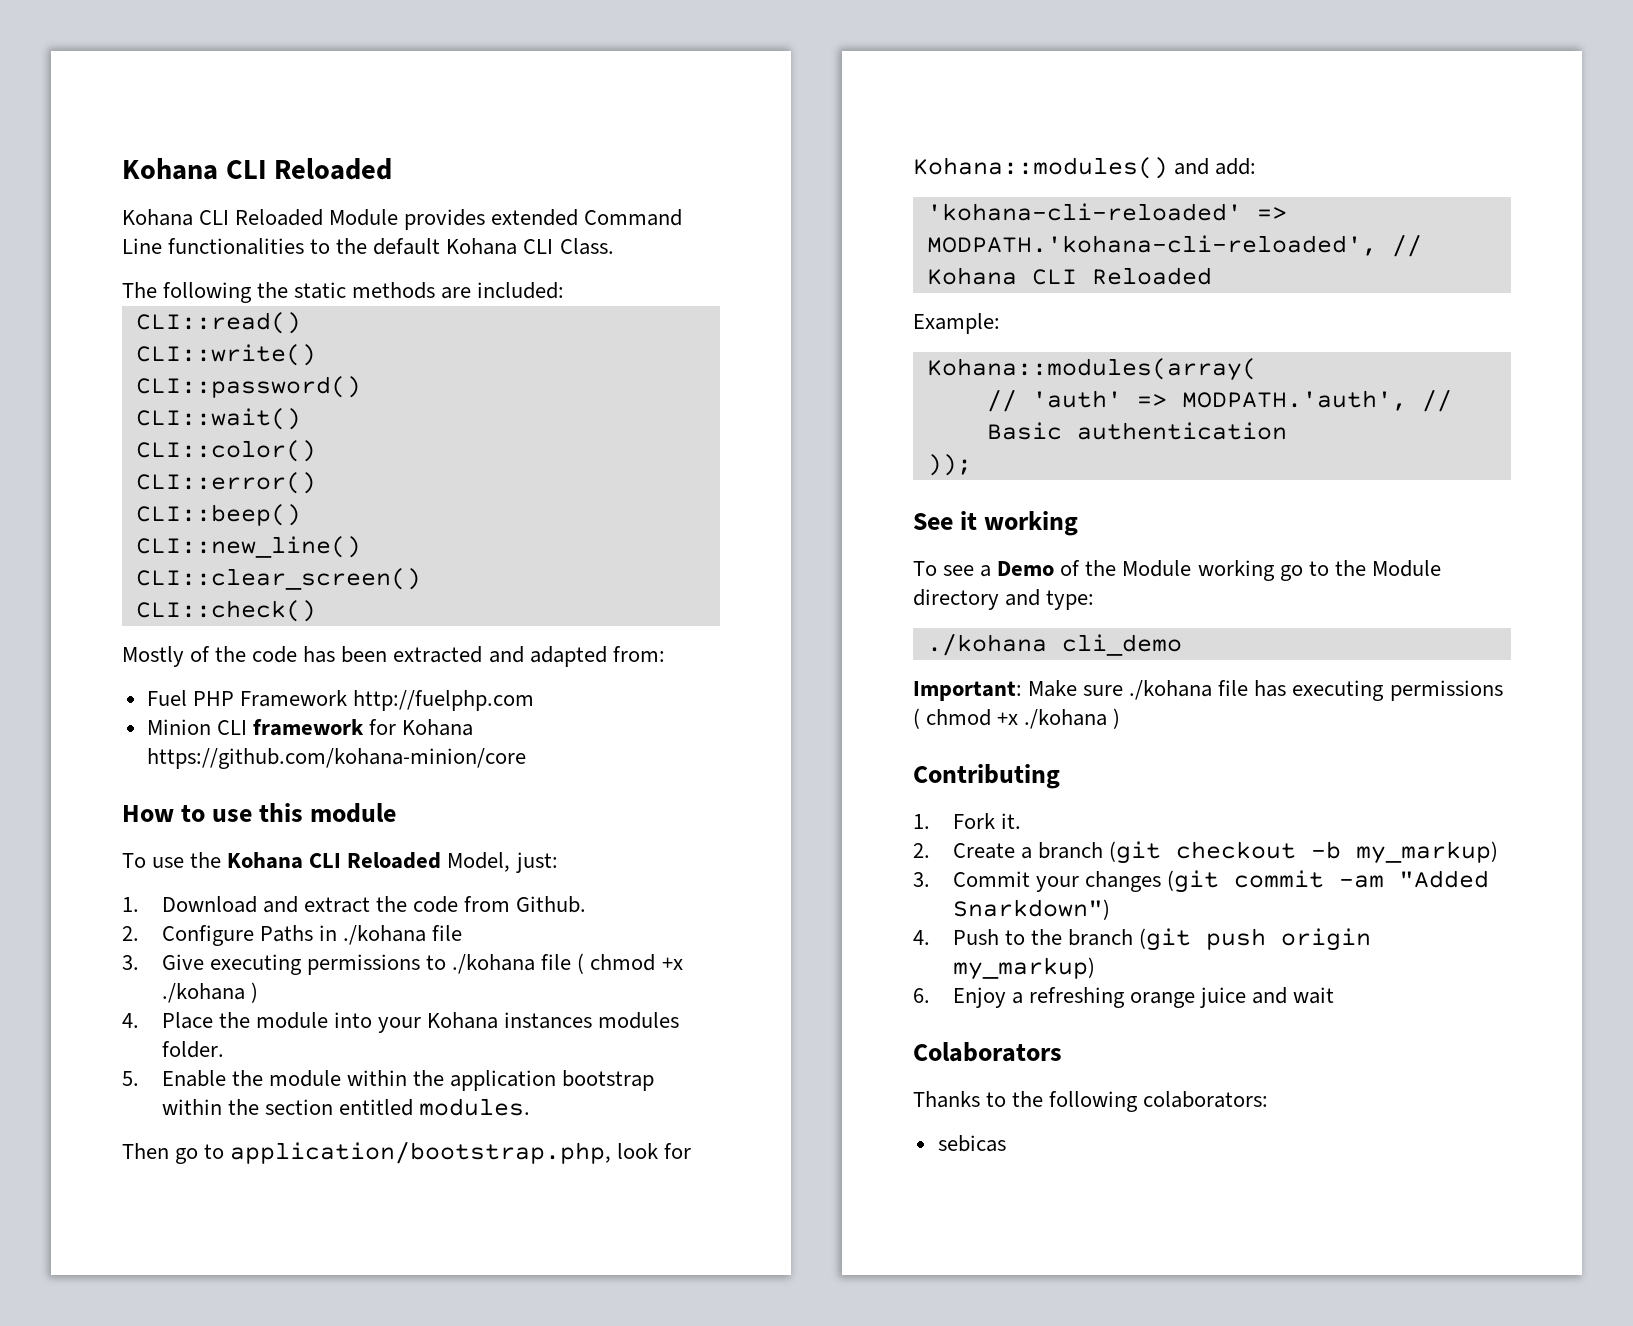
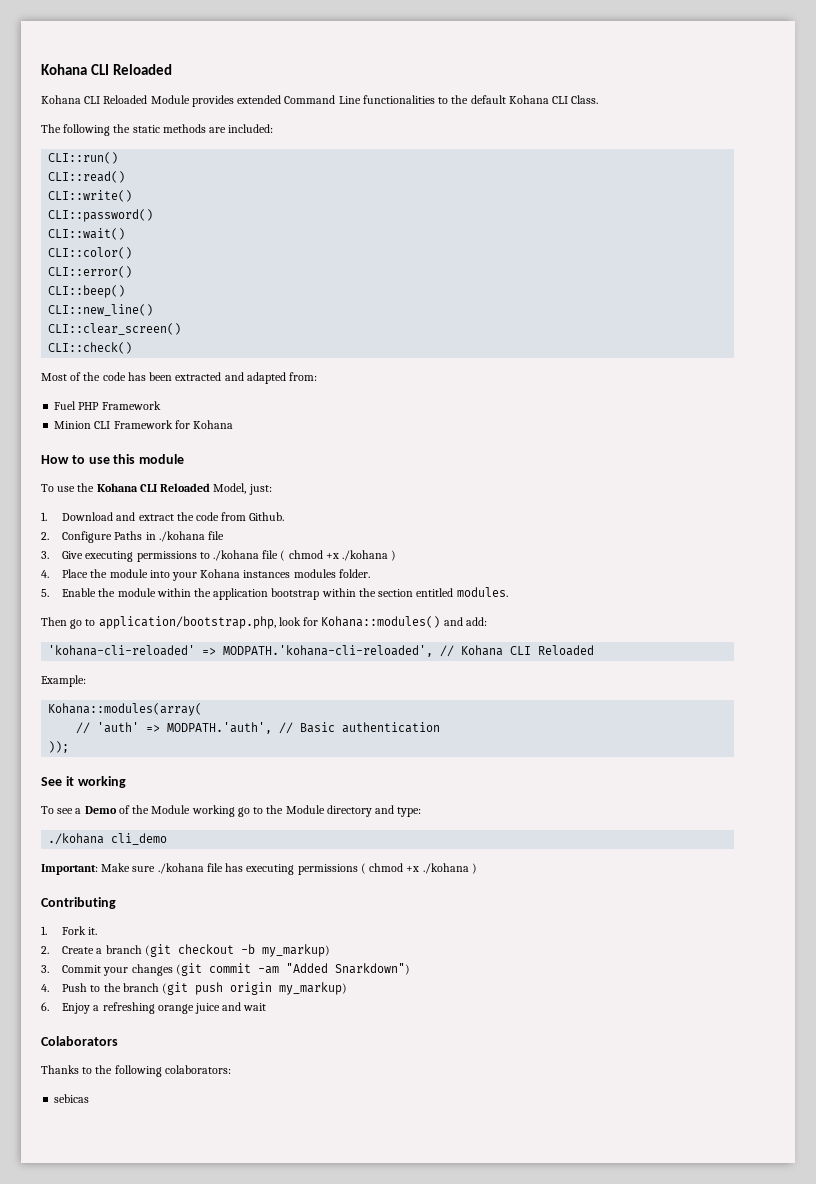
+ CLI::run()
- Mostly of the code has been extracted and adapted from:
+ Most of the code has been extracted and adapted from:
- Fuel PHP Framework http://fuelphp.com
+ Fuel PHP Framework
- Minion CLI framework for Kohana https://github.com/kohana-minion/core
+ Minion CLI Framework for Kohana

